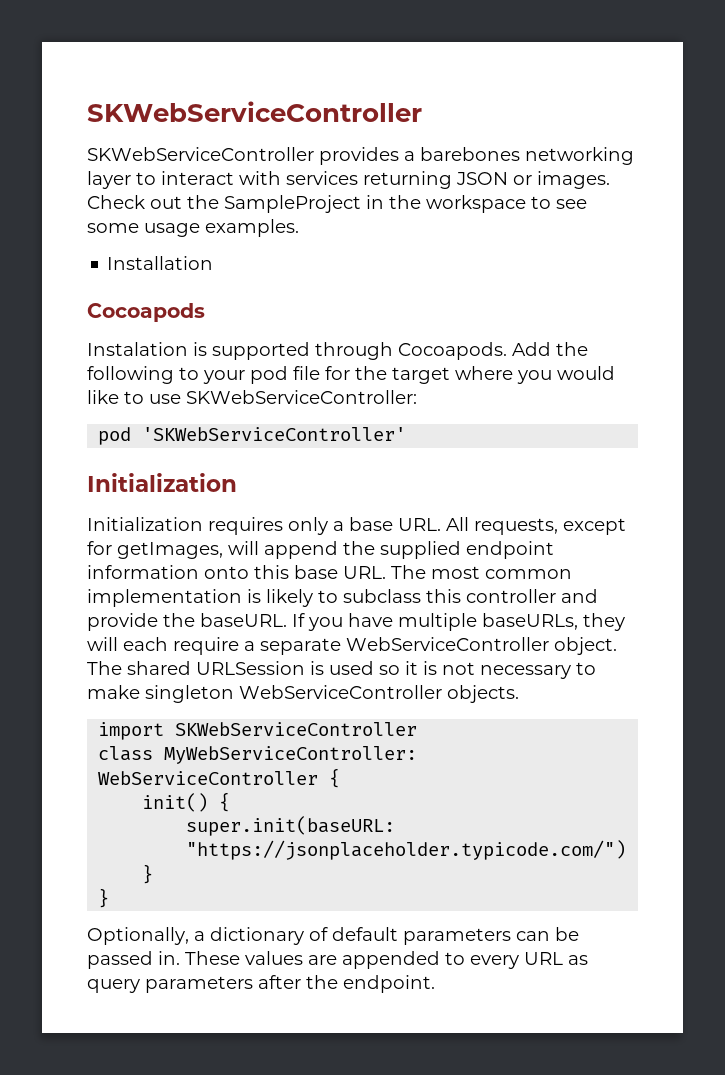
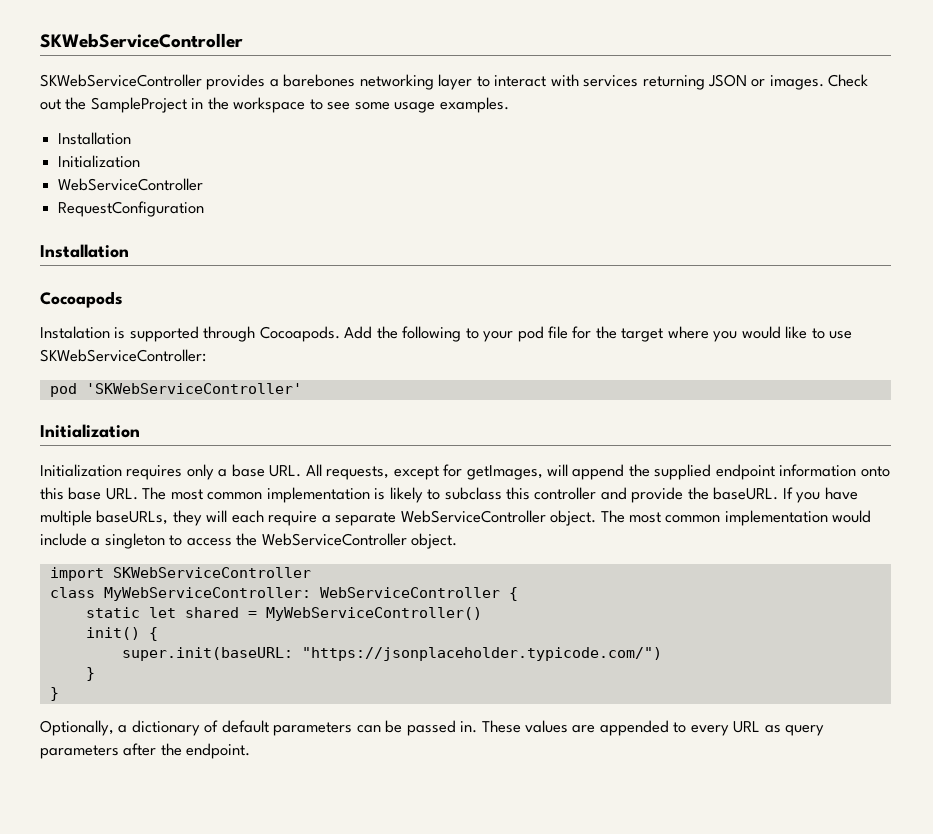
  Check out the SampleProject in the workspace to see some usage examples.
+ Installation
+ Initialization
+ WebServiceController
+ RequestConfiguration
- The shared URLSession is used so it is not necessary to make singleton WebServiceController objects.
+ The most common implementation would include a singleton to access the WebServiceController object.
+ static let shared = MyWebServiceController()

